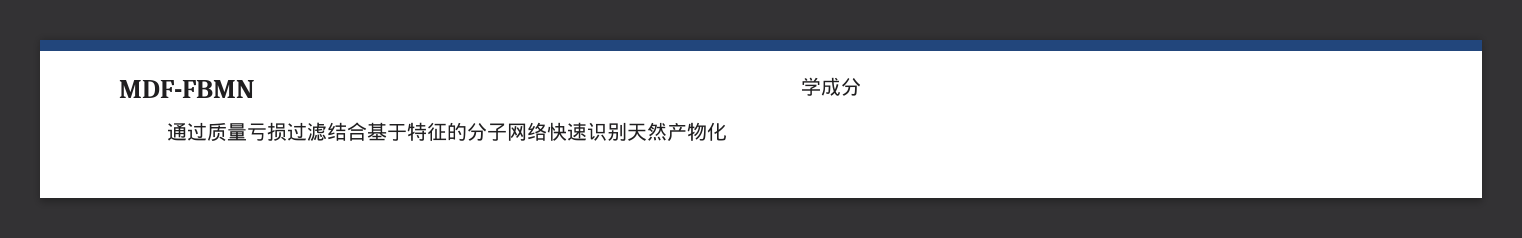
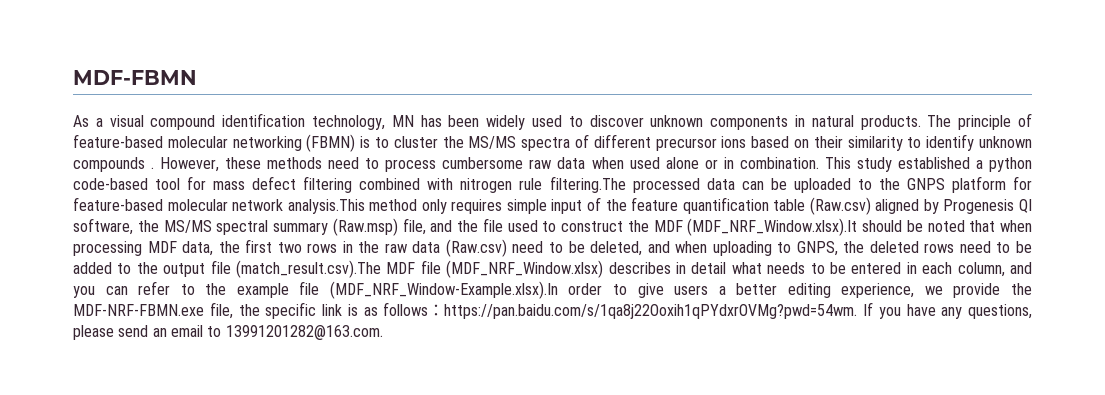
- 通过质量亏损过滤结合基于特征的分子网络快速识别天然产物化学成分
+ As a visual compound identification technology, MN has been widely used to discover unknown components in natural products. The principle of feature-based molecular networking (FBMN) is to cluster the MS/MS spectra of different precursor ions based on their similarity to identify unknown compounds . However, these methods need to process cumbersome raw data when used alone or in combination. This study established a python code-based tool for mass defect filtering combined with nitrogen rule filtering.The processed data can be uploaded to the GNPS platform for feature-based molecular network analysis.This method only requires simple input of the feature quantification table (Raw.csv) aligned by Progenesis QI software, the MS/MS spectral summary (Raw.msp) file, and the file used to construct the MDF (MDF_NRF_Window.xlsx).It should be noted that when processing MDF data, the first two rows in the raw data (Raw.csv) need to be deleted, and when uploading to GNPS, the deleted rows need to be added to the output file (match_result.csv).The MDF file (MDF_NRF_Window.xlsx) describes in detail what needs to be entered in each column, and you can refer to the example file (MDF_NRF_Window-Example.xlsx).In order to give users a better editing experience, we provide the MDF-NRF-FBMN.exe file, the specific link is as follows：https://pan.baidu.com/s/1qa8j22Ooxih1qPYdxrOVMg?pwd=54wm. If you have any questions, please send an email to 13991201282@163.com.

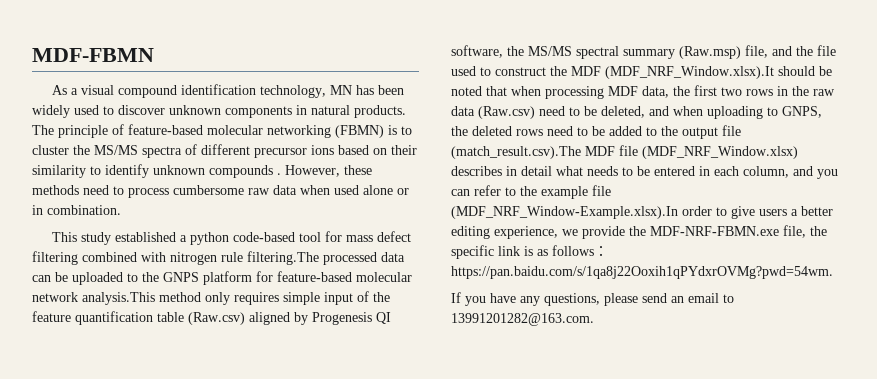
- However, these methods need to process cumbersome raw data when used alone or in combination. This study established a python code-based tool for mass defect filtering combined with nitrogen rule filtering.The processed data can be uploaded to the GNPS platform for feature-based molecular network analysis.This method only requires simple input of the feature quantification table (Raw.csv) aligned by Progenesis QI software, the MS/MS spectral summary (Raw.msp) file, and the file used to construct the MDF (MDF_NRF_Window.xlsx).It should be noted that when processing MDF data, the first two rows in the raw data (Raw.csv) need to be deleted, and when uploading to GNPS, the deleted rows need to be added to the output file (match_result.csv).The MDF file (MDF_NRF_Window.xlsx) describes in detail what needs to be entered in each column, and you can refer to the example file (MDF_NRF_Window-Example.xlsx).In order to give users a better editing experience, we provide the MDF-NRF-FBMN.exe file, the specific link is as follows：
+ However, these methods need to process cumbersome raw data when used alone or in combination.
+ This study established a python code-based tool for mass defect filtering combined with nitrogen rule filtering.The processed data can be uploaded to the GNPS platform for feature-based molecular network analysis.This method only requires simple input of the feature quantification table (Raw.csv) aligned by Progenesis QI software, the MS/MS spectral summary (Raw.msp) file, and the file used to construct the MDF (MDF_NRF_Window.xlsx).It should be noted that when processing MDF data, the first two rows in the raw data (Raw.csv) need to be deleted, and when uploading to GNPS, the deleted rows need to be added to the output file (match_result.csv).The MDF file (MDF_NRF_Window.xlsx) describes in detail what needs to be entered in each column, and you can refer to the example file (MDF_NRF_Window-Example.xlsx).In order to give users a better editing experience, we provide the MDF-NRF-FBMN.exe file, the specific link is as follows：
- https://pan.baidu.com/s/1qa8j22Ooxih1qPYdxrOVMg?pwd=54wm. If you have any questions, please send an email to 13991201282@163.com.
+ https://pan.baidu.com/s/1qa8j22Ooxih1qPYdxrOVMg?pwd=54wm.
+ If you have any questions, please send an email to 13991201282@163.com.

